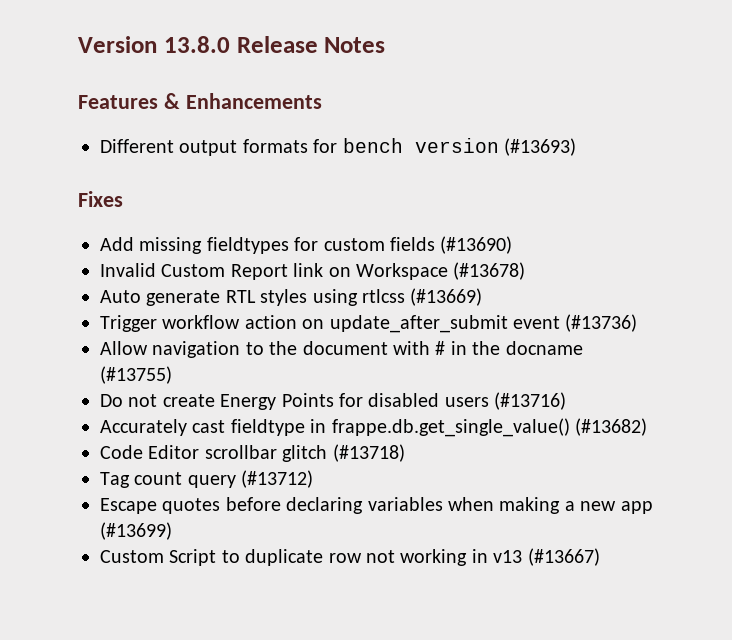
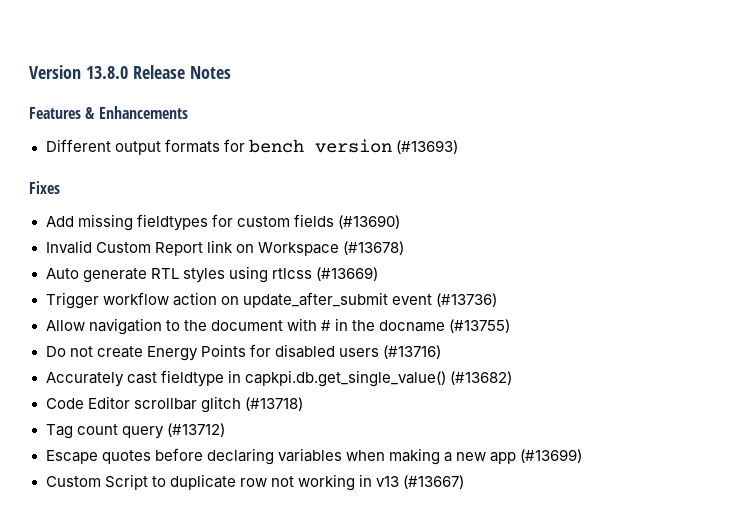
- Accurately cast fieldtype in frappe.db.get_single_value() (#13682)
+ Accurately cast fieldtype in capkpi.db.get_single_value() (#13682)

